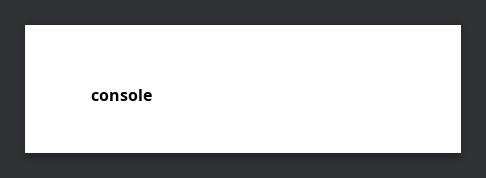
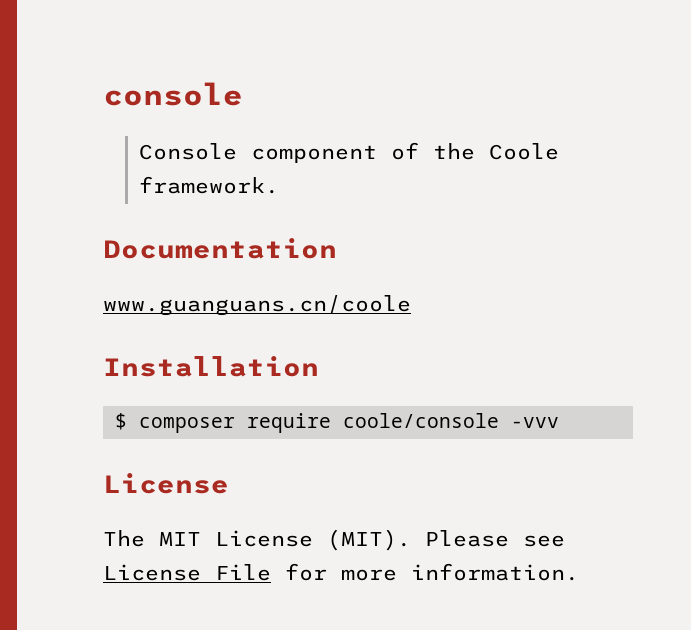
+ Console component of the Coole framework.
+ Documentation
+ www.guanguans.cn/coole
+ Installation
+ $ composer require coole/console -vvv
+ License
+ The MIT License (MIT). Please see License File for more information.

